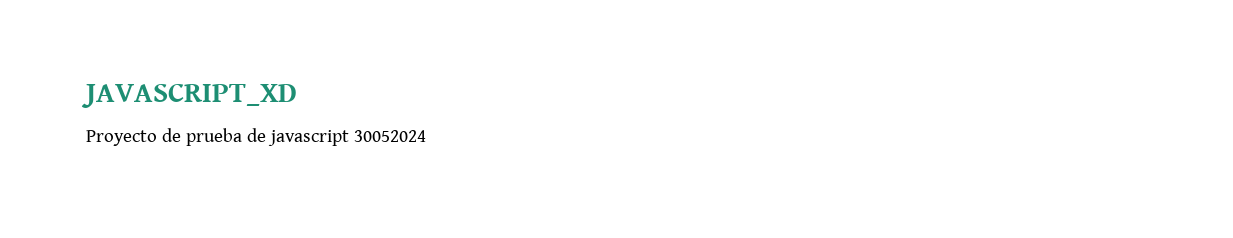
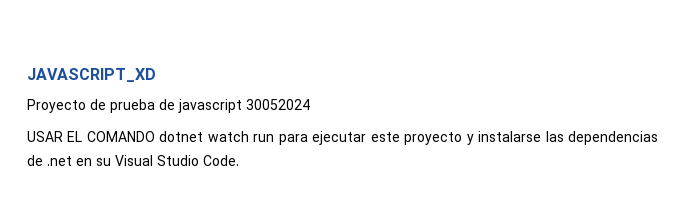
+ USAR EL COMANDO dotnet watch run para ejecutar este proyecto y instalarse las dependencias de .net en su Visual Studio Code.

